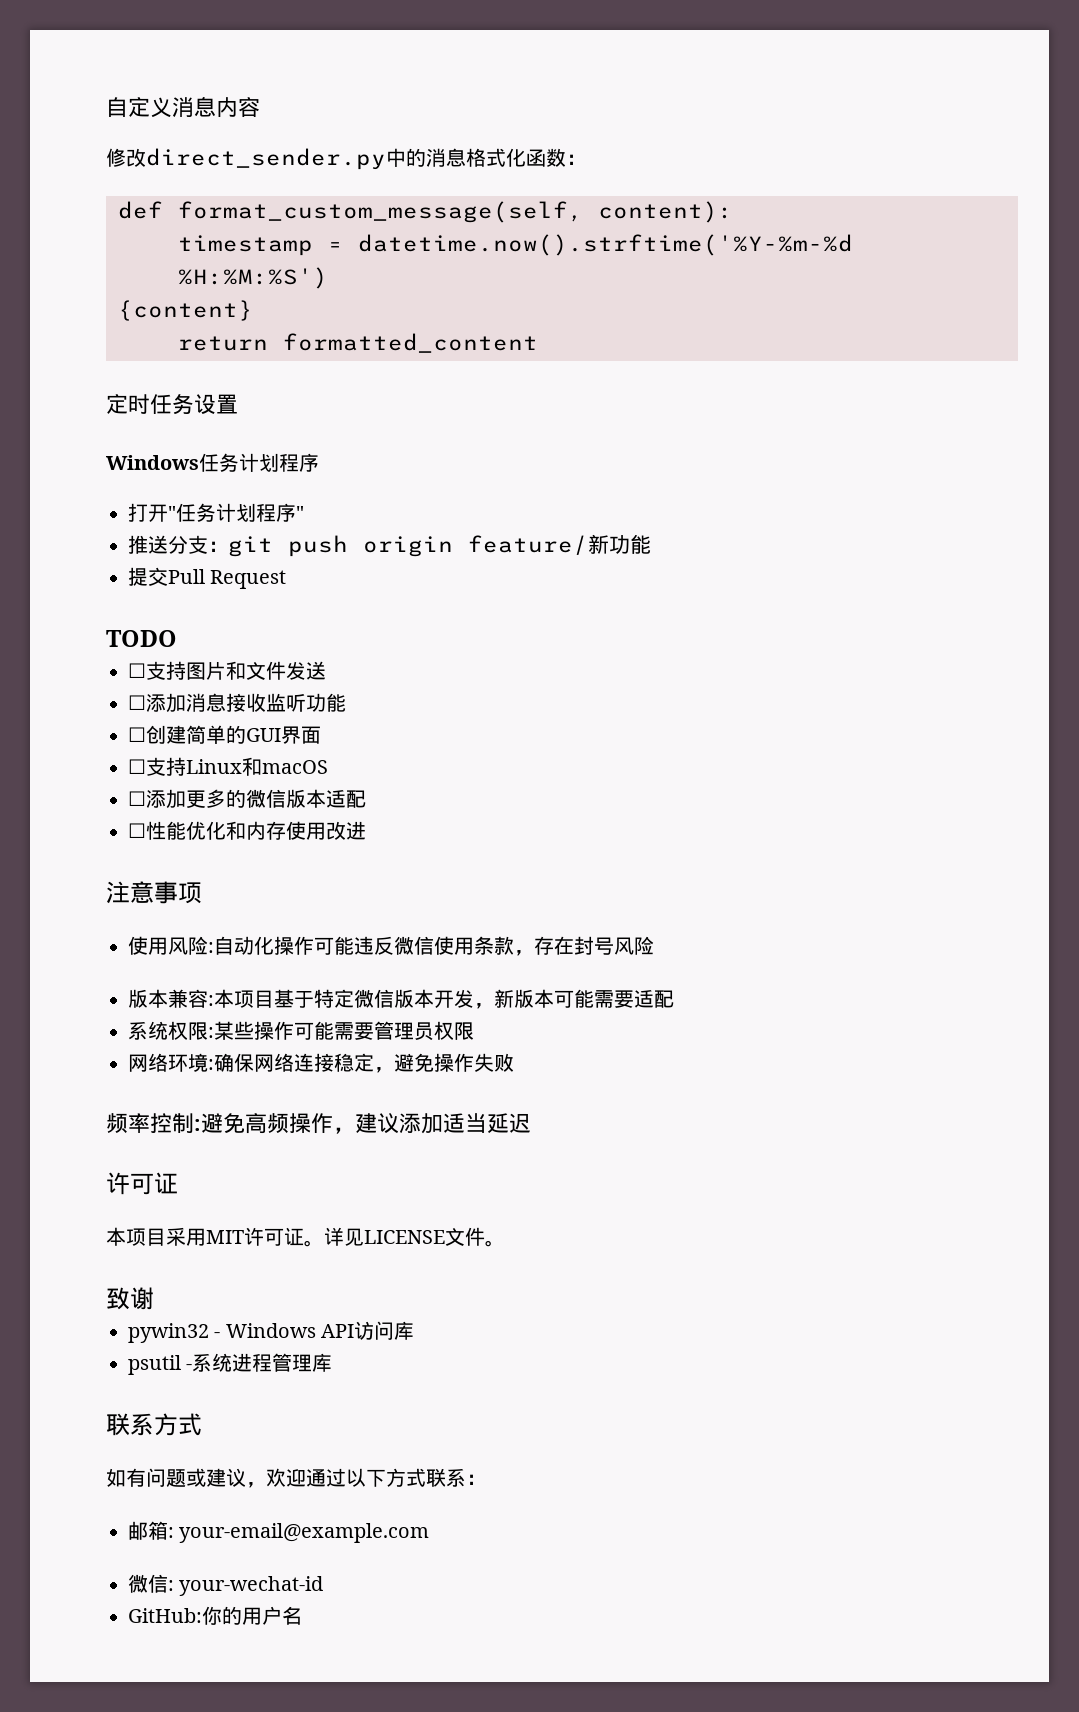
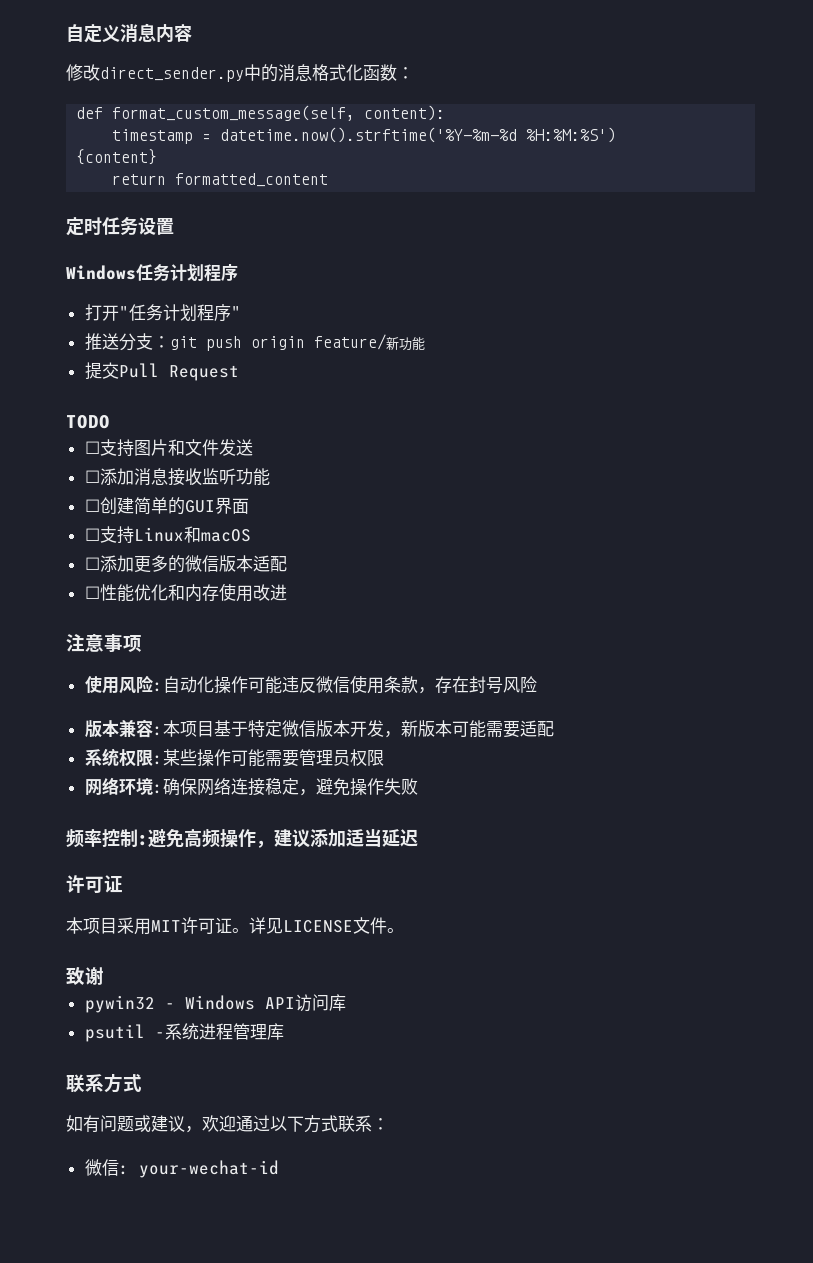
- 邮箱: your-email@example.com
- GitHub:你的用户名

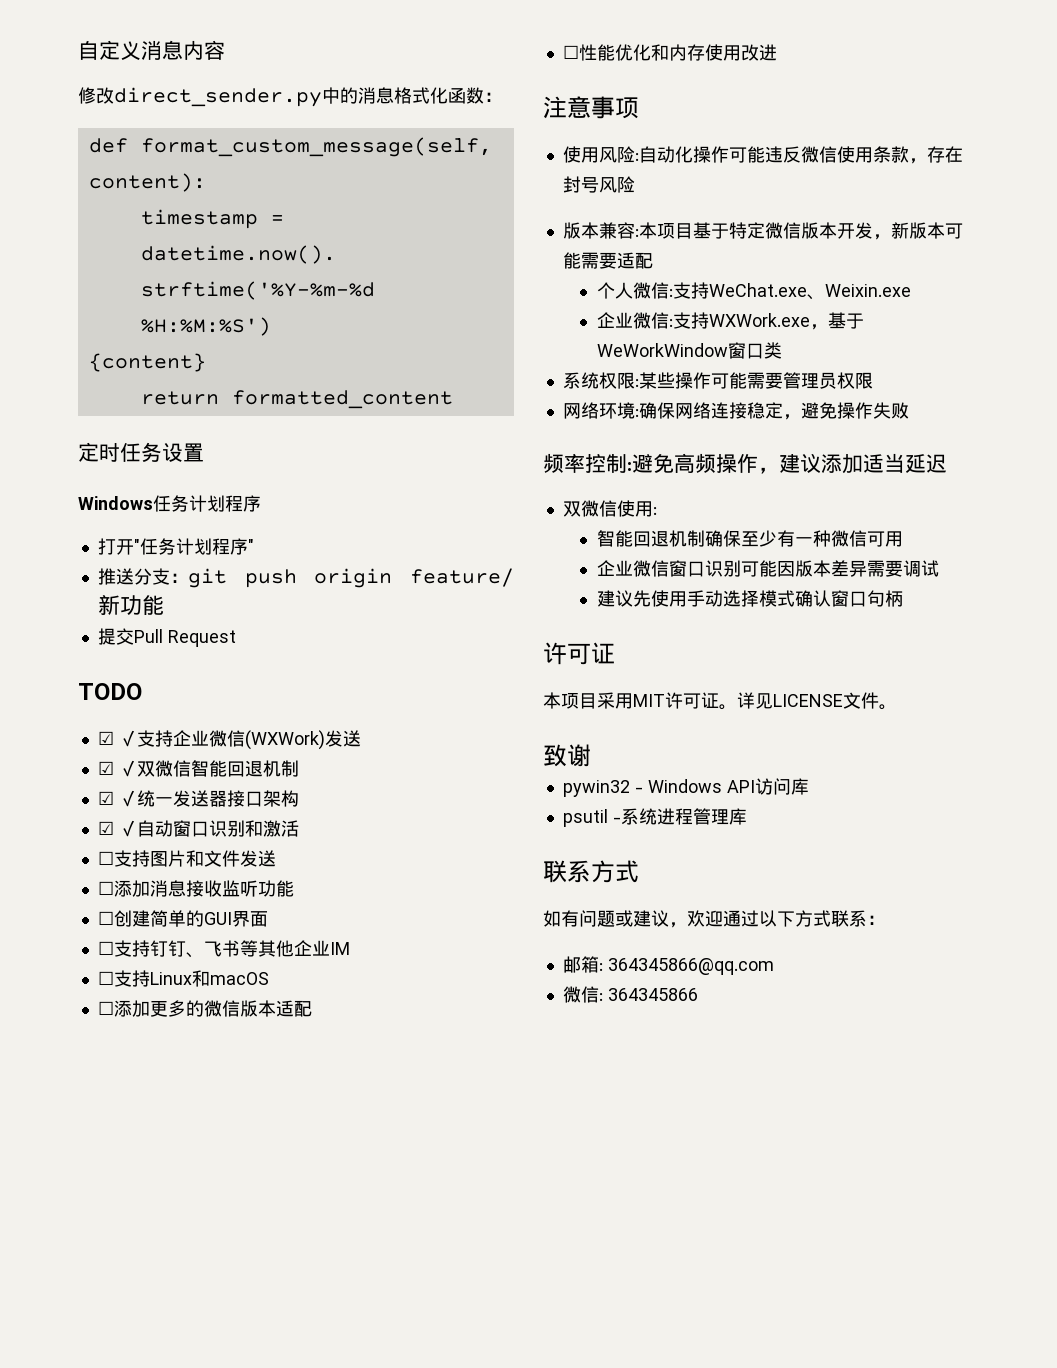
+ ☑ ✓支持企业微信(WXWork)发送
+ ☑ ✓双微信智能回退机制
+ ☑ ✓统一发送器接口架构
+ ☑ ✓自动窗口识别和激活
+ ☐支持钉钉、飞书等其他企业IM
+ 个人微信:支持WeChat.exe、Weixin.exe
+ 企业微信:支持WXWork.exe，基于WeWorkWindow窗口类
+ 双微信使用:
+ 智能回退机制确保至少有一种微信可用
+ 企业微信窗口识别可能因版本差异需要调试
+ 建议先使用手动选择模式确认窗口句柄
- 微信: your-wechat-id
+ 邮箱: 364345866@qq.com
+ 微信: 364345866

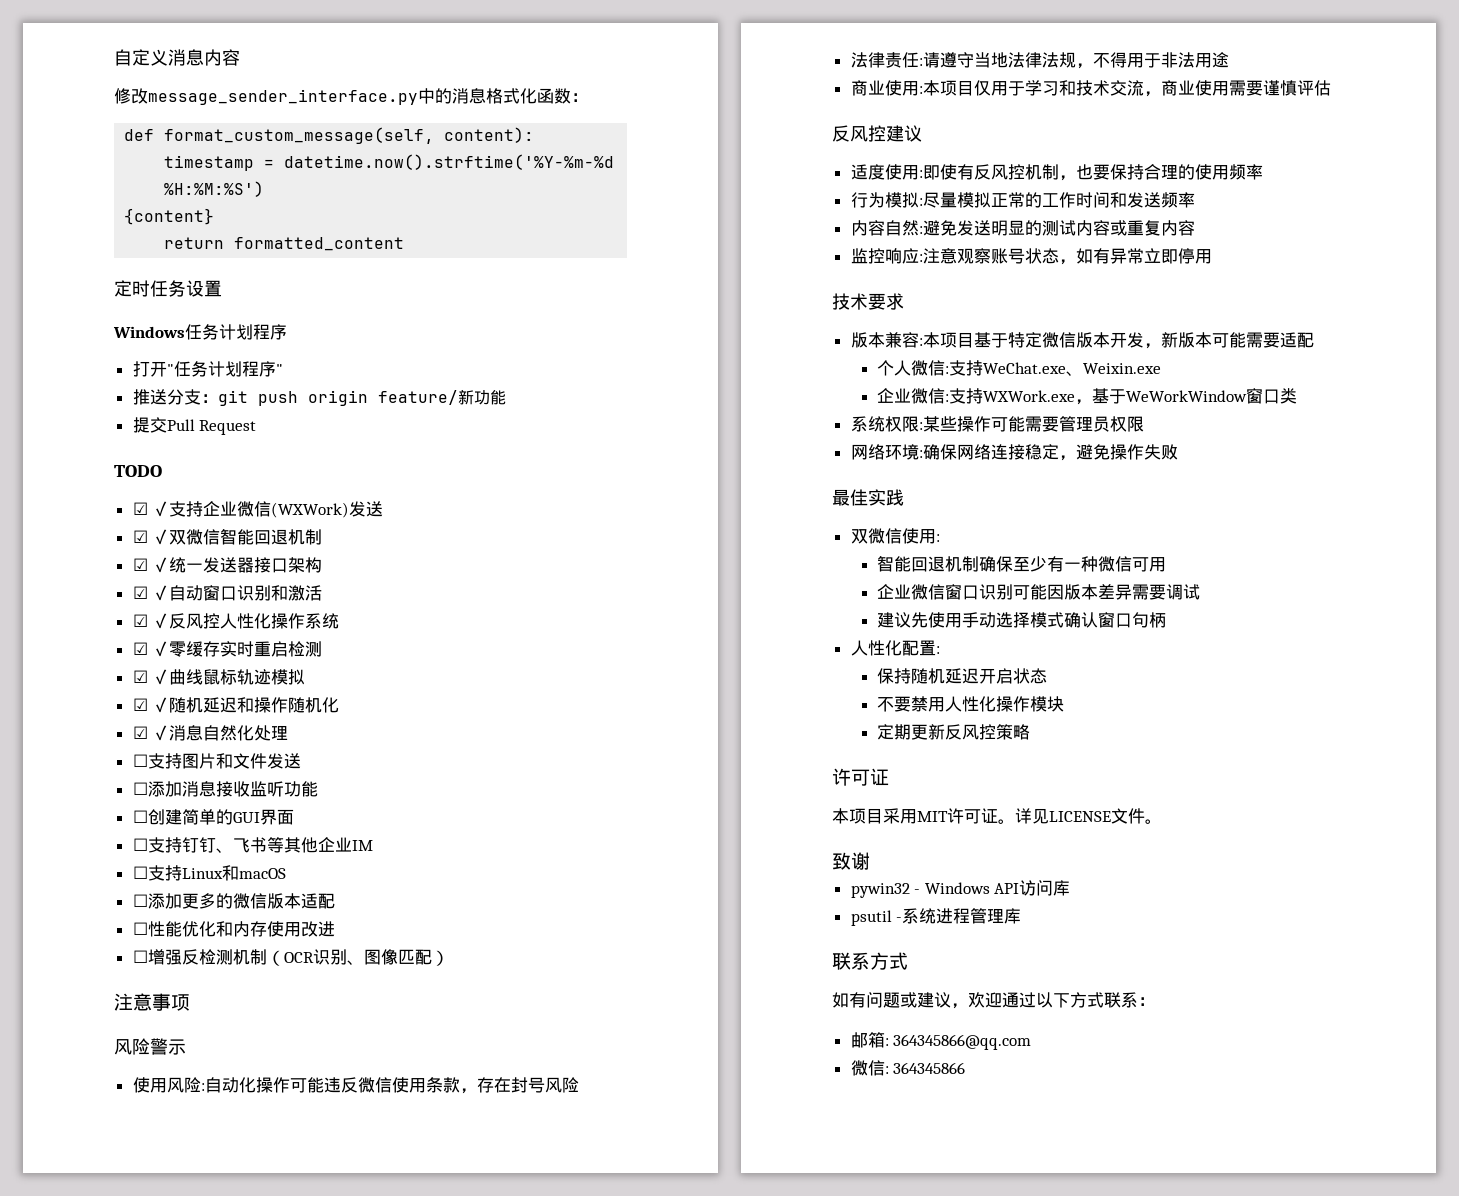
- 修改direct_sender.py中的消息格式化函数：
+ 修改message_sender_interface.py中的消息格式化函数：
+ ☑ ✓反风控人性化操作系统
+ ☑ ✓零缓存实时重启检测
+ ☑ ✓曲线鼠标轨迹模拟
+ ☑ ✓随机延迟和操作随机化
+ ☑ ✓消息自然化处理
+ ☐增强反检测机制（OCR识别、图像匹配）
+ 风险警示
+ 法律责任:请遵守当地法律法规，不得用于非法用途
+ 商业使用:本项目仅用于学习和技术交流，商业使用需要谨慎评估
+ 反风控建议
+ 适度使用:即使有反风控机制，也要保持合理的使用频率
+ 行为模拟:尽量模拟正常的工作时间和发送频率
+ 内容自然:避免发送明显的测试内容或重复内容
+ 监控响应:注意观察账号状态，如有异常立即停用
+ 技术要求
- 频率控制:避免高频操作，建议添加适当延迟
+ 最佳实践
+ 人性化配置:
+ 保持随机延迟开启状态
+ 不要禁用人性化操作模块
+ 定期更新反风控策略

